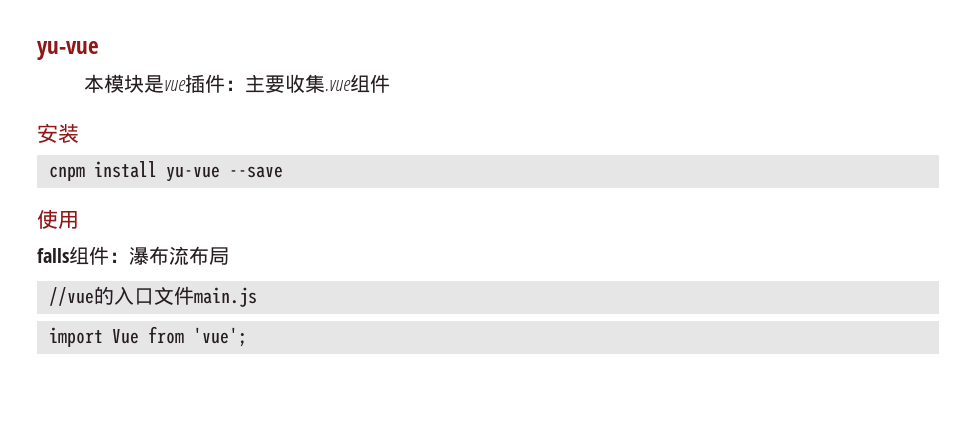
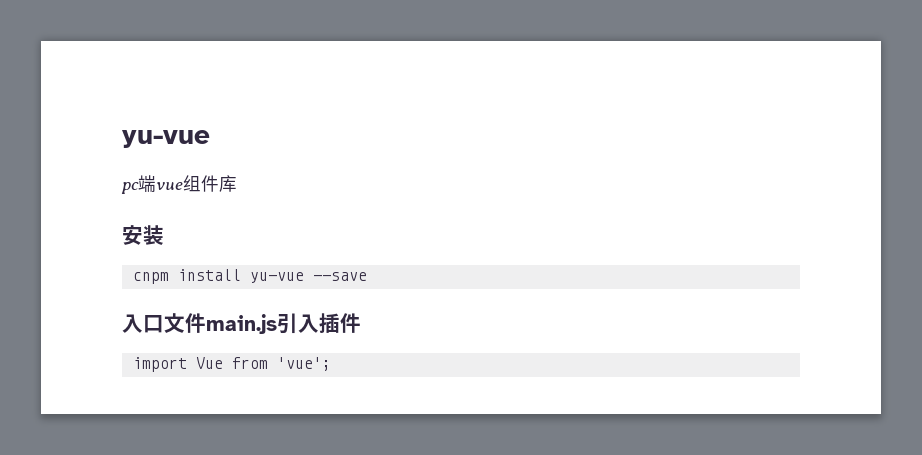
- 本模块是vue插件：主要收集.vue组件
+ pc端vue组件库
- 使用
- falls组件：瀑布流布局
- //vue的入口文件main.js
+ 入口文件main.js引入插件

